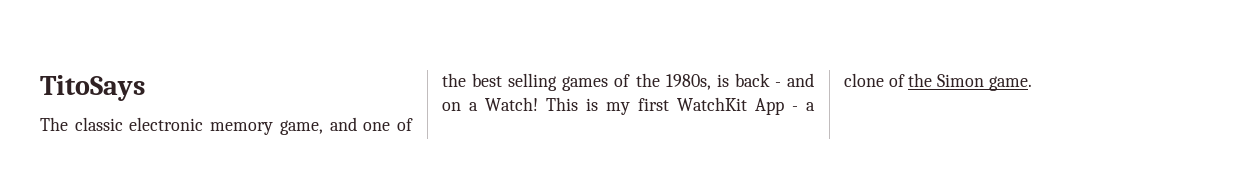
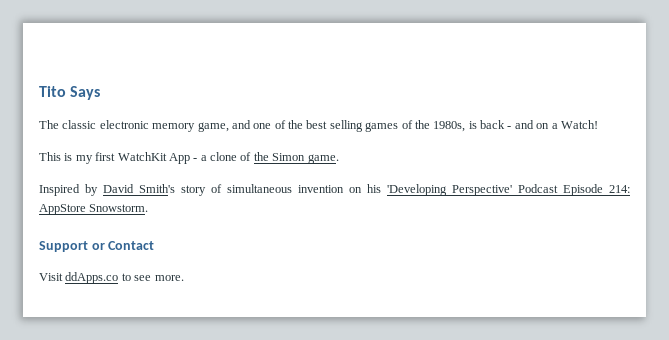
- TitoSays
+ Tito Says
- The classic electronic memory game, and one of the best selling games of the 1980s, is back - and on a Watch! This is my first WatchKit App - a clone of the Simon game.
+ The classic electronic memory game, and one of the best selling games of the 1980s, is back - and on a Watch!
+ This is my first WatchKit App - a clone of the Simon game.
+ Inspired by David Smith's story of simultaneous invention on his 'Developing Perspective' Podcast Episode 214: AppStore Snowstorm.
+ Support or Contact
+ Visit ddApps.co to see more.

